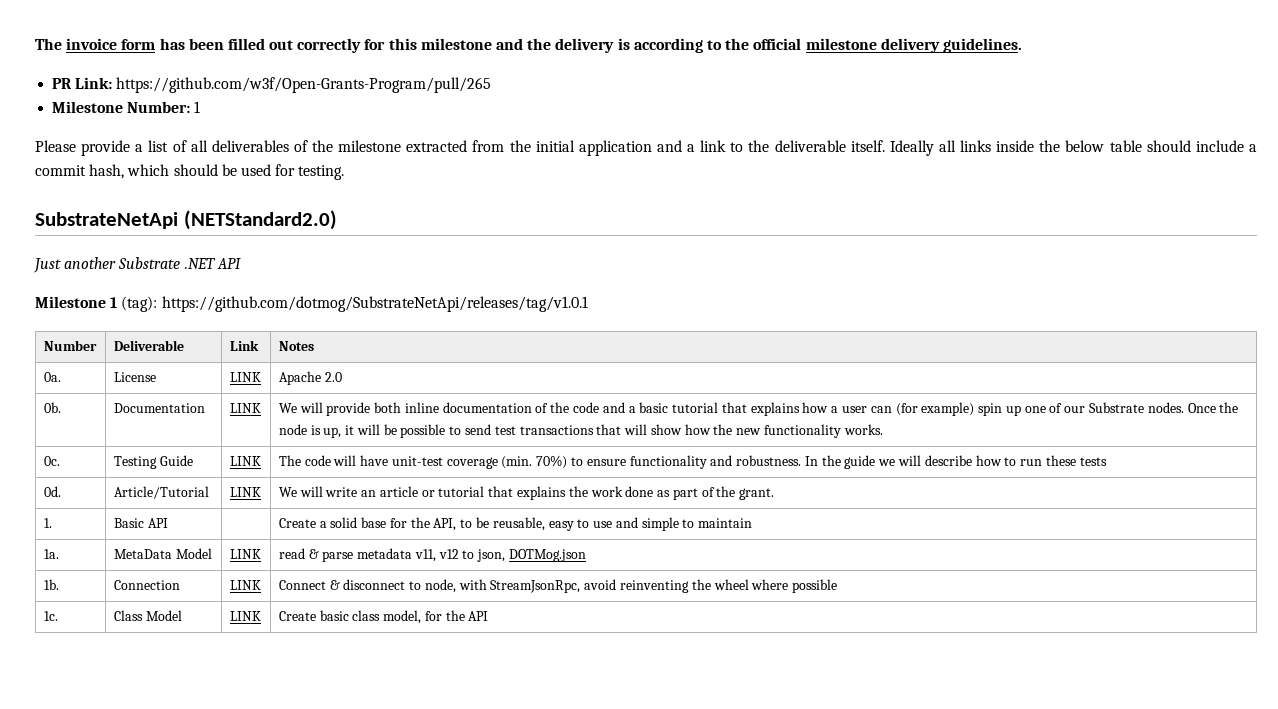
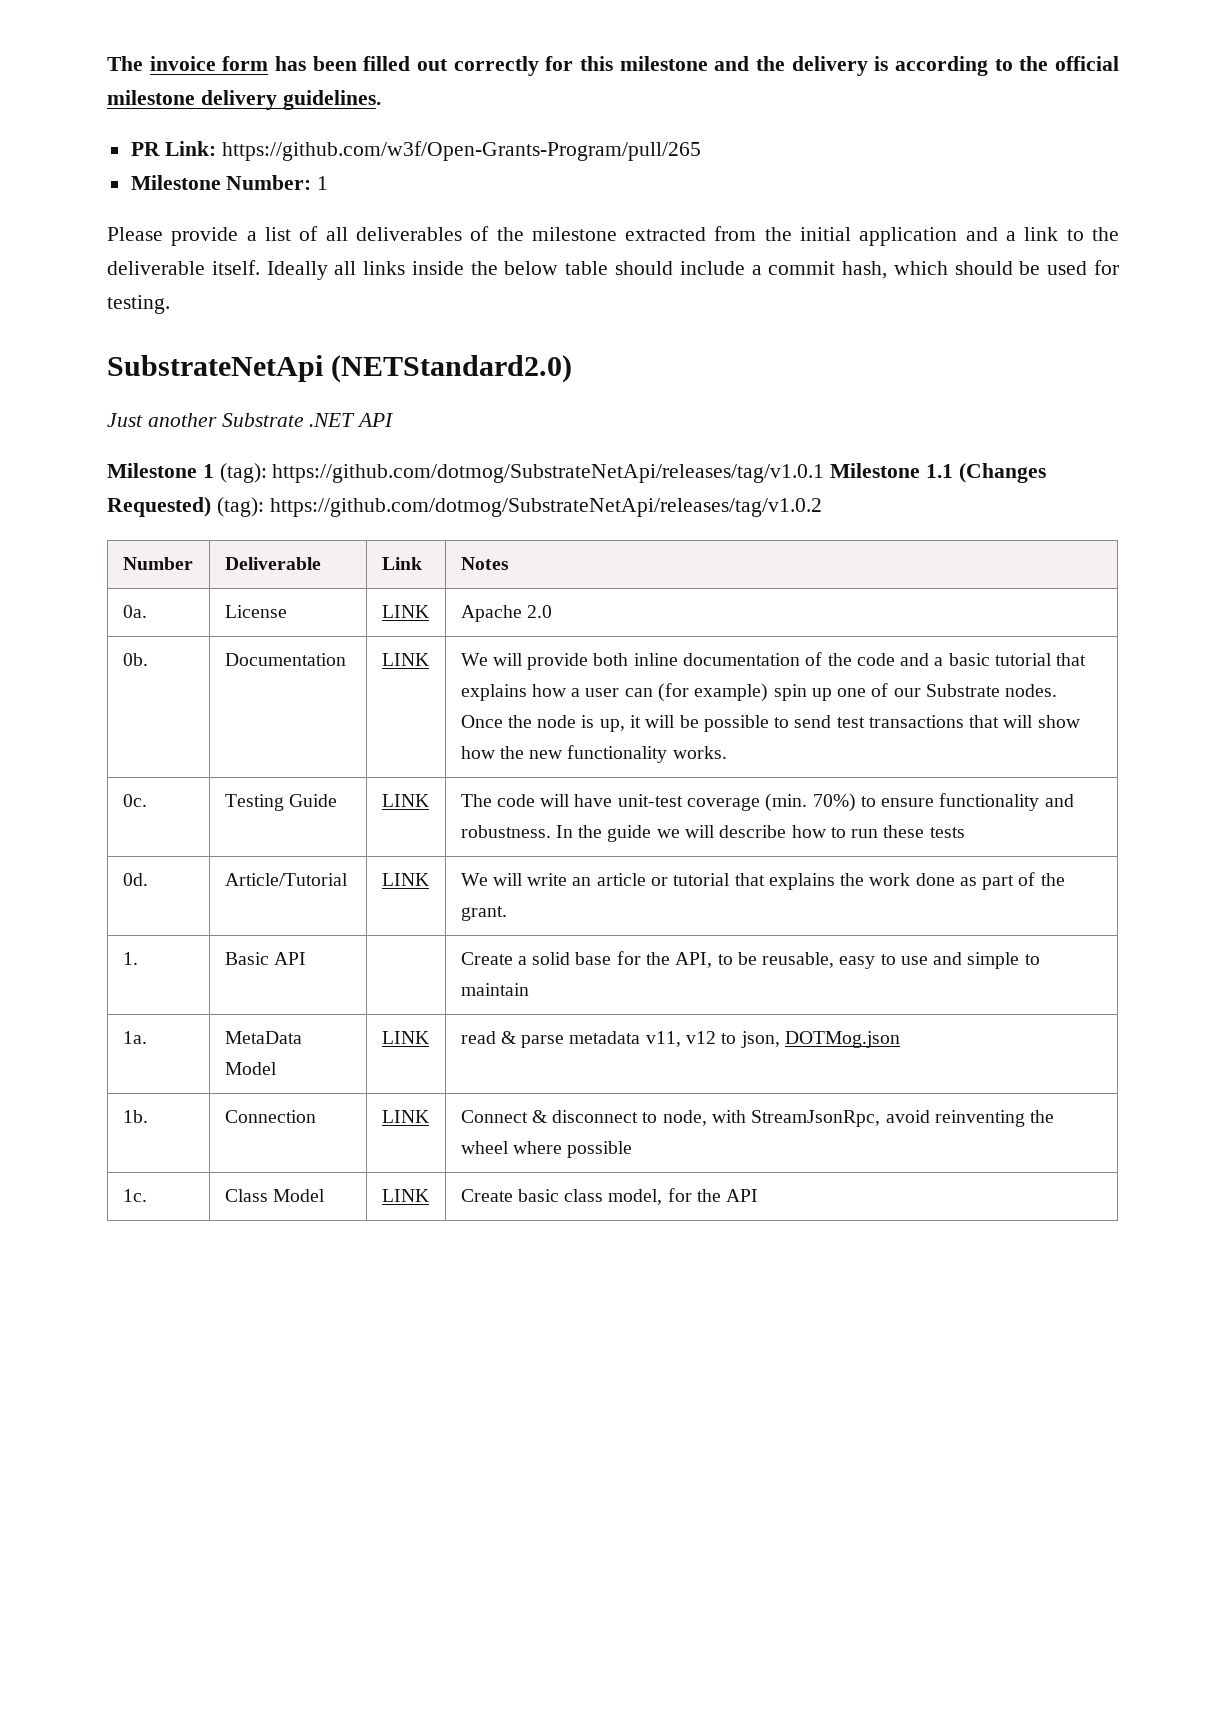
- Milestone 1 (tag): https://github.com/dotmog/SubstrateNetApi/releases/tag/v1.0.1
+ Milestone 1 (tag): https://github.com/dotmog/SubstrateNetApi/releases/tag/v1.0.1 Milestone 1.1 (Changes Requested) (tag): https://github.com/dotmog/SubstrateNetApi/releases/tag/v1.0.2

